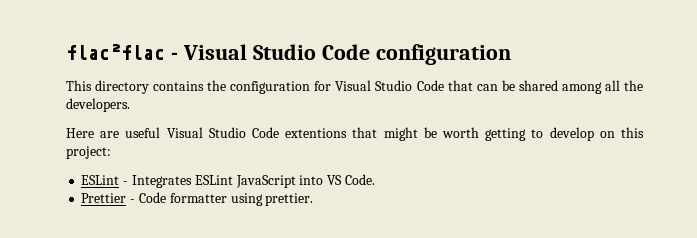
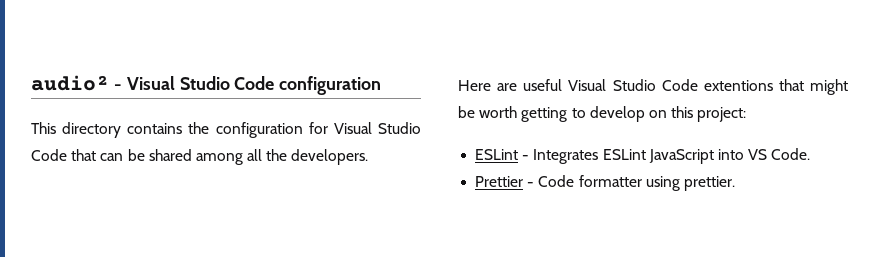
- flac²flac - Visual Studio Code configuration
+ audio² - Visual Studio Code configuration

